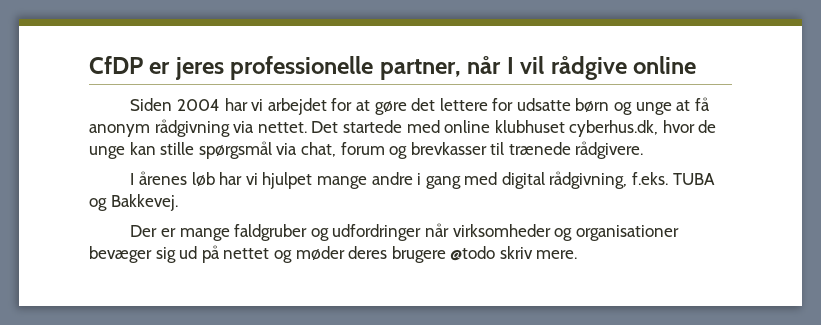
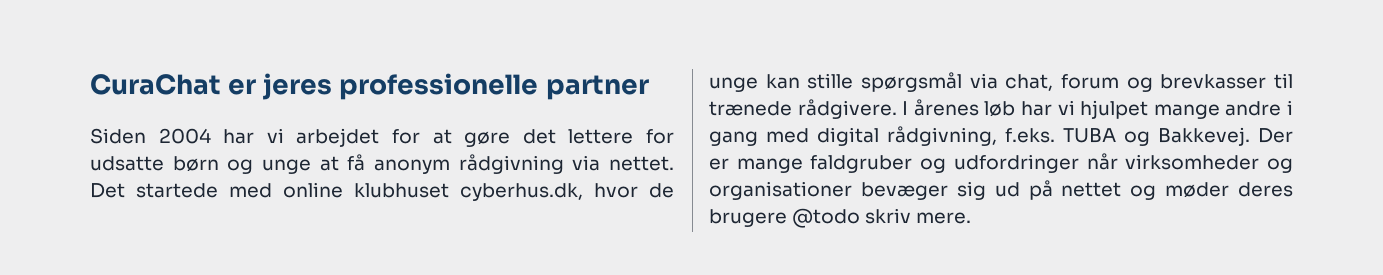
- CfDP er jeres professionelle partner, når I vil rådgive online
+ CuraChat er jeres professionelle partner
- Det startede med online klubhuset cyberhus.dk, hvor de unge kan stille spørgsmål via chat, forum og brevkasser til trænede rådgivere.
- I årenes løb har vi hjulpet mange andre i gang med digital rådgivning, f.eks. TUBA og Bakkevej.
- Der er mange faldgruber og udfordringer når virksomheder og organisationer bevæger sig ud på nettet og møder deres brugere @todo skriv mere.
+ Det startede med online klubhuset cyberhus.dk, hvor de unge kan stille spørgsmål via chat, forum og brevkasser til trænede rådgivere. I årenes løb har vi hjulpet mange andre i gang med digital rådgivning, f.eks. TUBA og Bakkevej. Der er mange faldgruber og udfordringer når virksomheder og organisationer bevæger sig ud på nettet og møder deres brugere @todo skriv mere.

